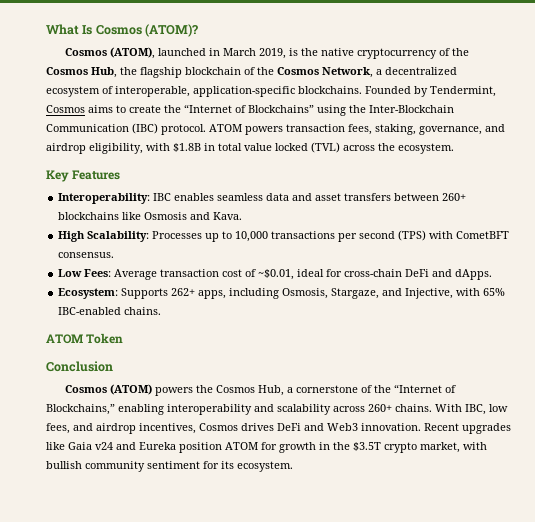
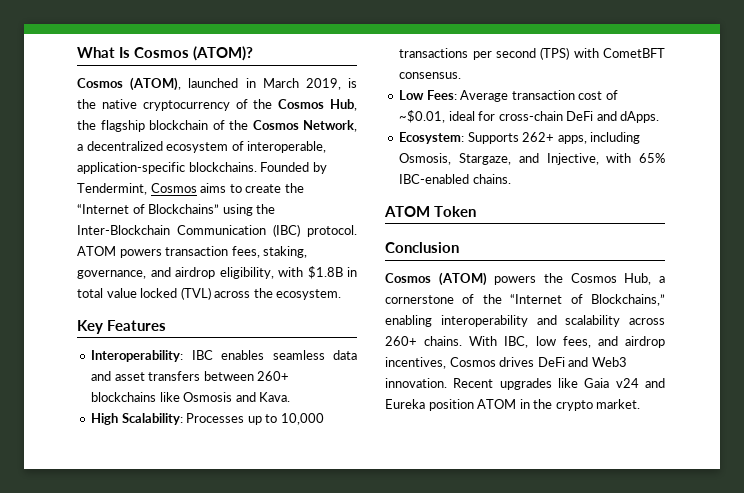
- Recent upgrades like Gaia v24 and Eureka position ATOM for growth in the $3.5T crypto market, with bullish community sentiment for its ecosystem.
+ Recent upgrades like Gaia v24 and Eureka position ATOM in the crypto market.

